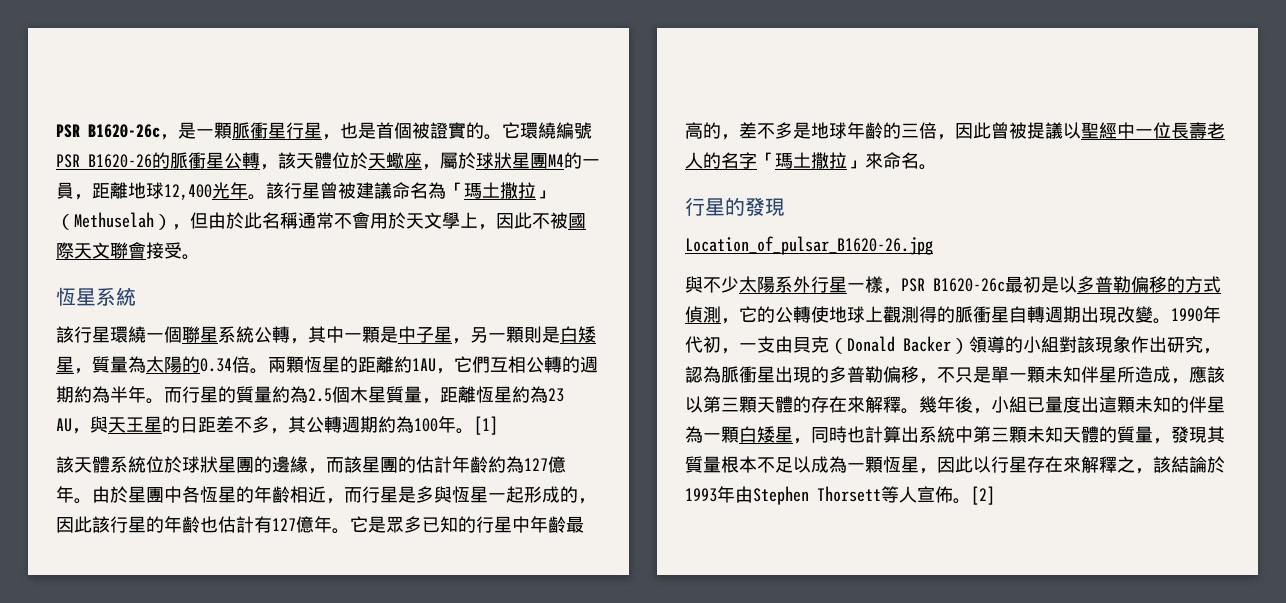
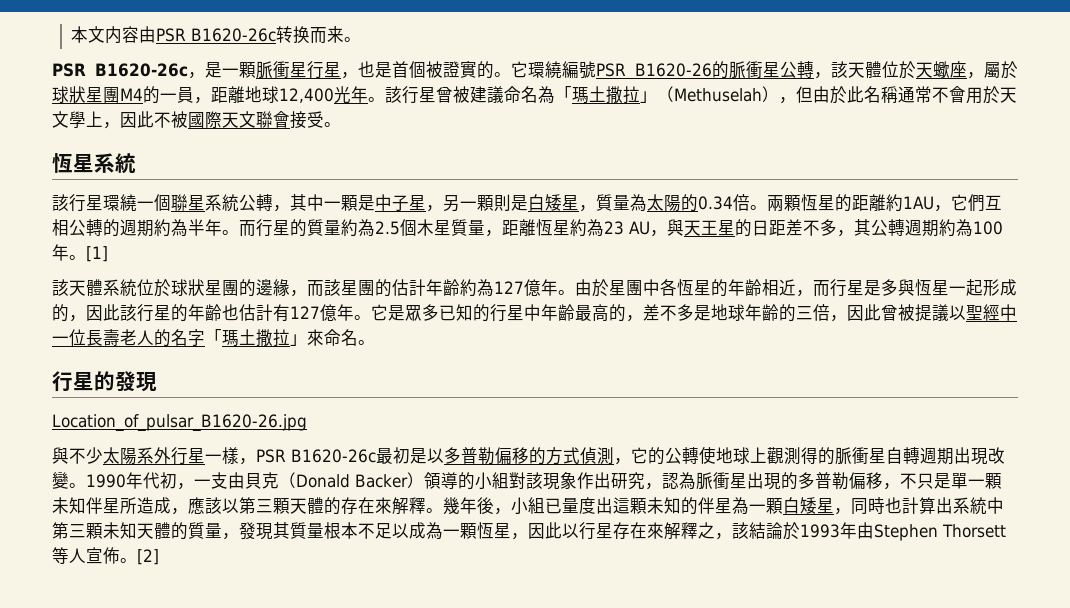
+ 本文内容由PSR B1620-26c转换而来。

